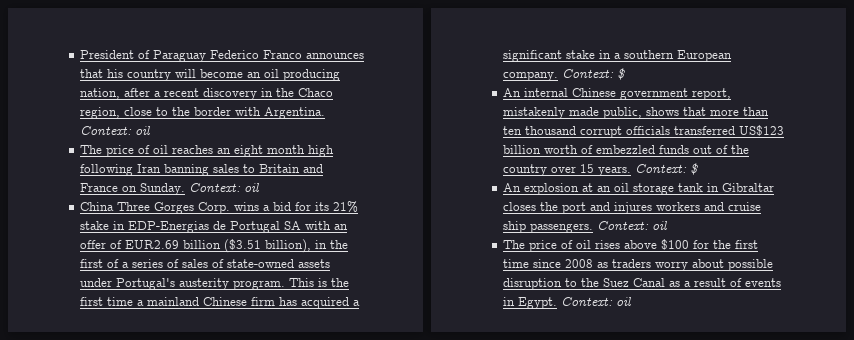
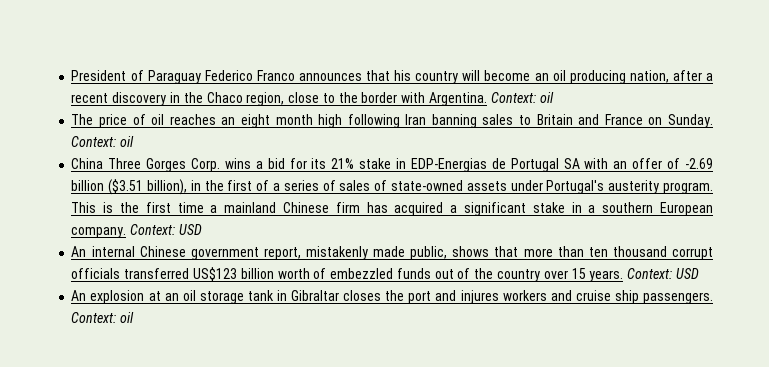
- China Three Gorges Corp. wins a bid for its 21% stake in EDP-Energias de Portugal SA with an offer of EUR2.69 billion ($3.51 billion), in the first of a series of sales of state-owned assets under Portugal's austerity program.
+ China Three Gorges Corp. wins a bid for its 21% stake in EDP-Energias de Portugal SA with an offer of -2.69 billion ($3.51 billion), in the first of a series of sales of state-owned assets under Portugal's austerity program.
- This is the first time a mainland Chinese firm has acquired a significant stake in a southern European company. Context: $
+ This is the first time a mainland Chinese firm has acquired a significant stake in a southern European company. Context: USD
- An internal Chinese government report, mistakenly made public, shows that more than ten thousand corrupt officials transferred US$123 billion worth of embezzled funds out of the country over 15 years. Context: $
+ An internal Chinese government report, mistakenly made public, shows that more than ten thousand corrupt officials transferred US$123 billion worth of embezzled funds out of the country over 15 years. Context: USD
- The price of oil rises above $100 for the first time since 2008 as traders worry about possible disruption to the Suez Canal as a result of events in Egypt. Context: oil

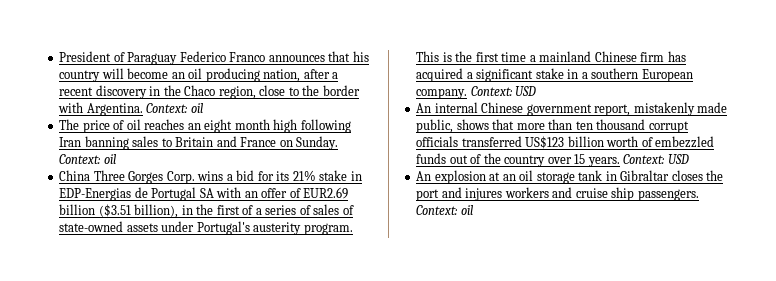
- China Three Gorges Corp. wins a bid for its 21% stake in EDP-Energias de Portugal SA with an offer of -2.69 billion ($3.51 billion), in the first of a series of sales of state-owned assets under Portugal's austerity program.
+ China Three Gorges Corp. wins a bid for its 21% stake in EDP-Energias de Portugal SA with an offer of EUR2.69 billion ($3.51 billion), in the first of a series of sales of state-owned assets under Portugal's austerity program.

